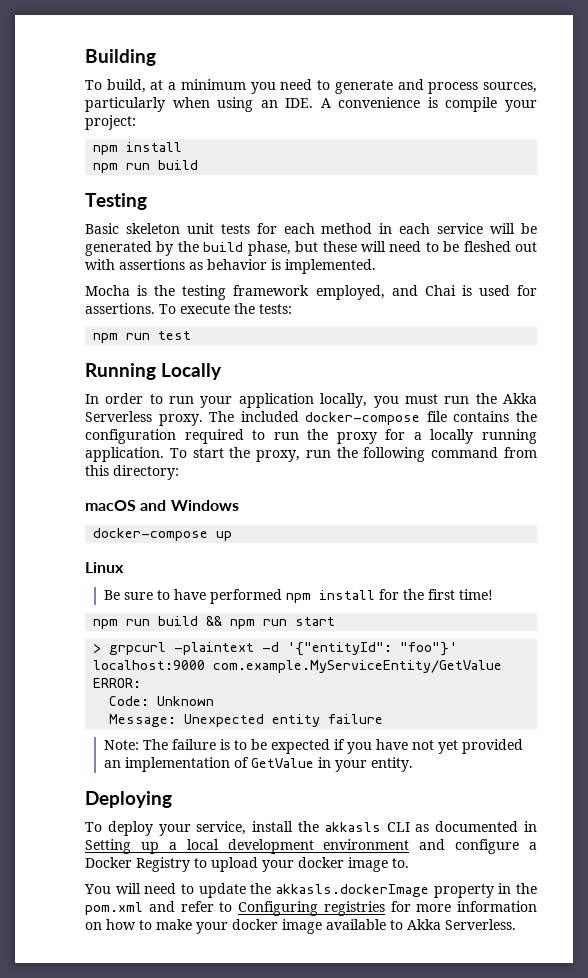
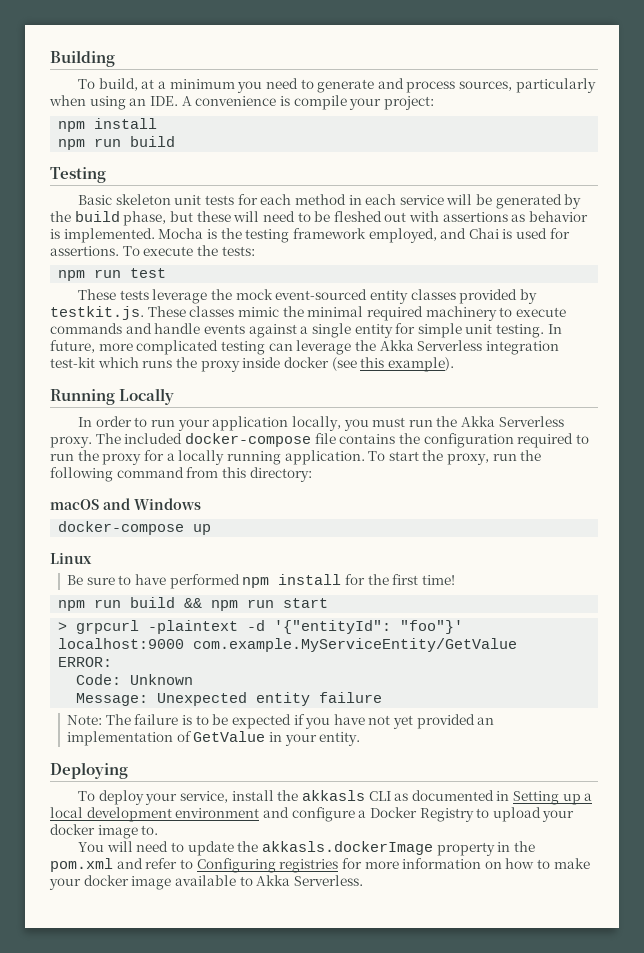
- Basic skeleton unit tests for each method in each service will be generated by the build phase, but these will need to be fleshed out with assertions as behavior is implemented.
- Mocha is the testing framework employed, and Chai is used for assertions.
+ Basic skeleton unit tests for each method in each service will be generated by the build phase, but these will need to be fleshed out with assertions as behavior is implemented. Mocha is the testing framework employed, and Chai is used for assertions.
+ These tests leverage the mock event-sourced entity classes provided by testkit.js. These classes mimic the minimal required machinery to execute commands and handle events against a single entity for simple unit testing. In future, more complicated testing can leverage the Akka Serverless integration test-kit which runs the proxy inside docker (see this example).

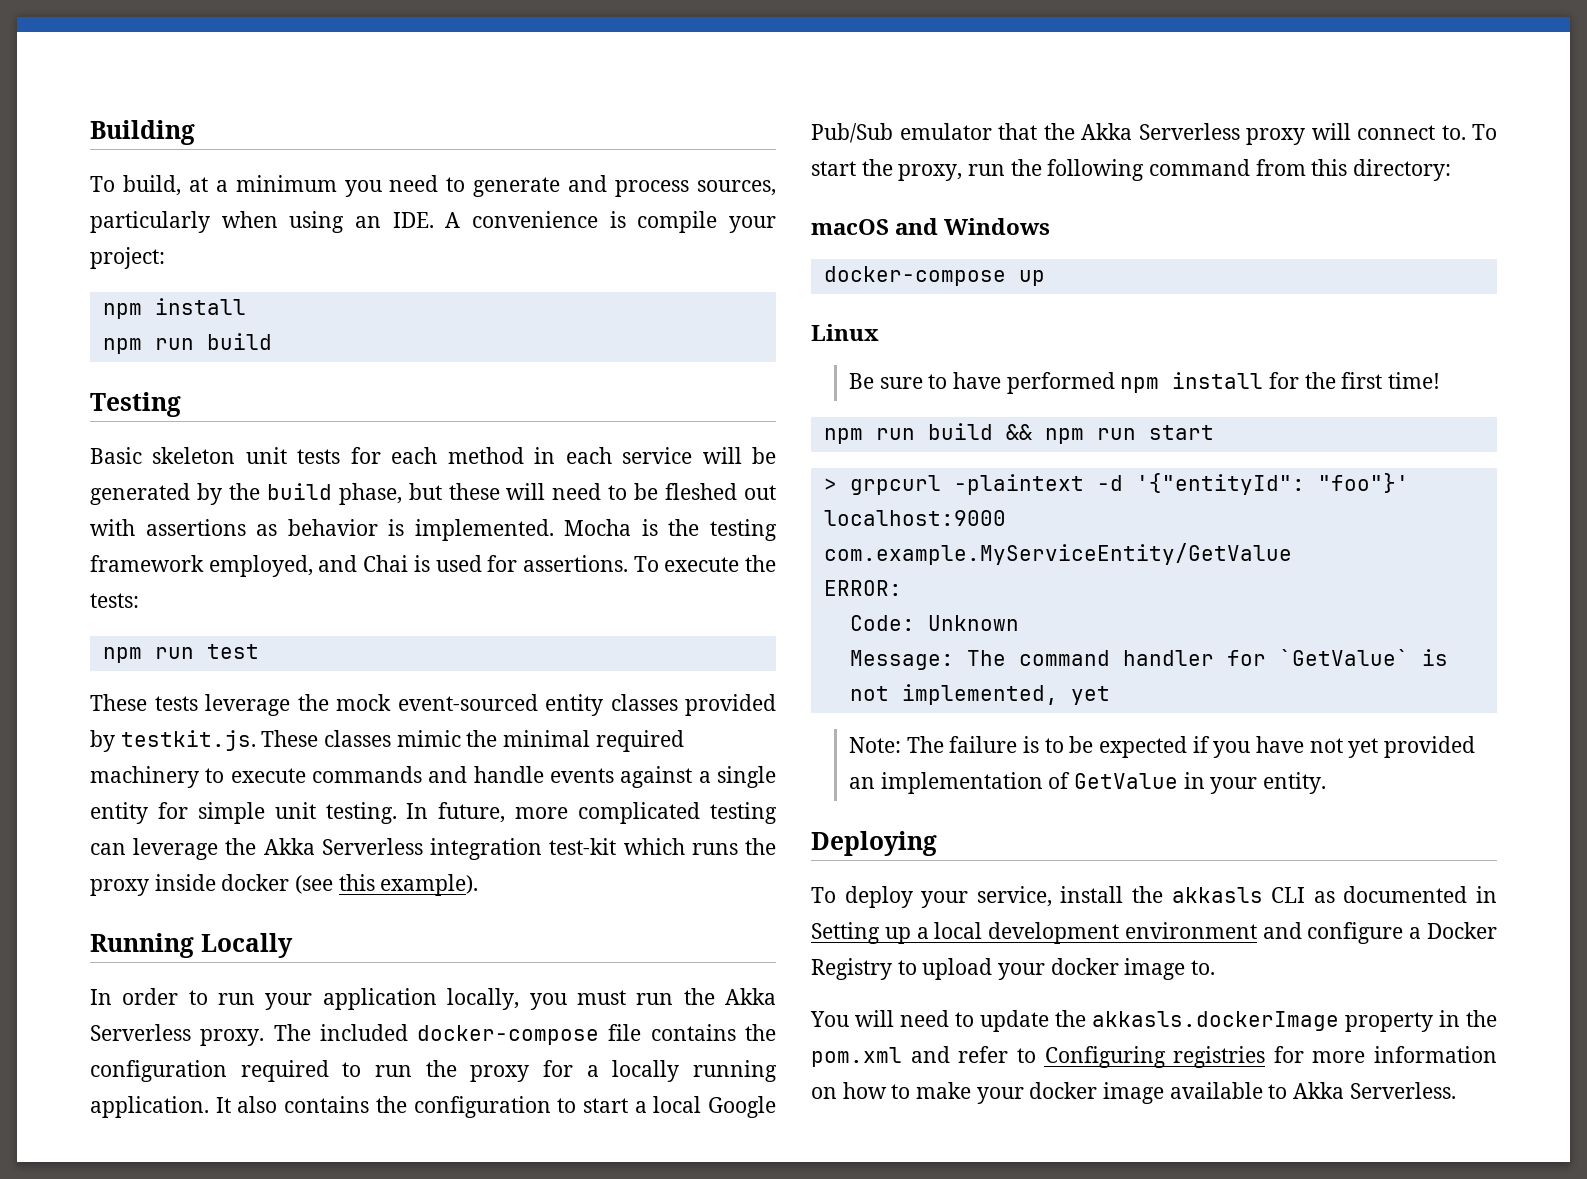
+ It also contains the configuration to start a local Google Pub/Sub emulator that the Akka Serverless proxy will connect to.
- Message: Unexpected entity failure
+ Message: The command handler for `GetValue` is not implemented, yet

